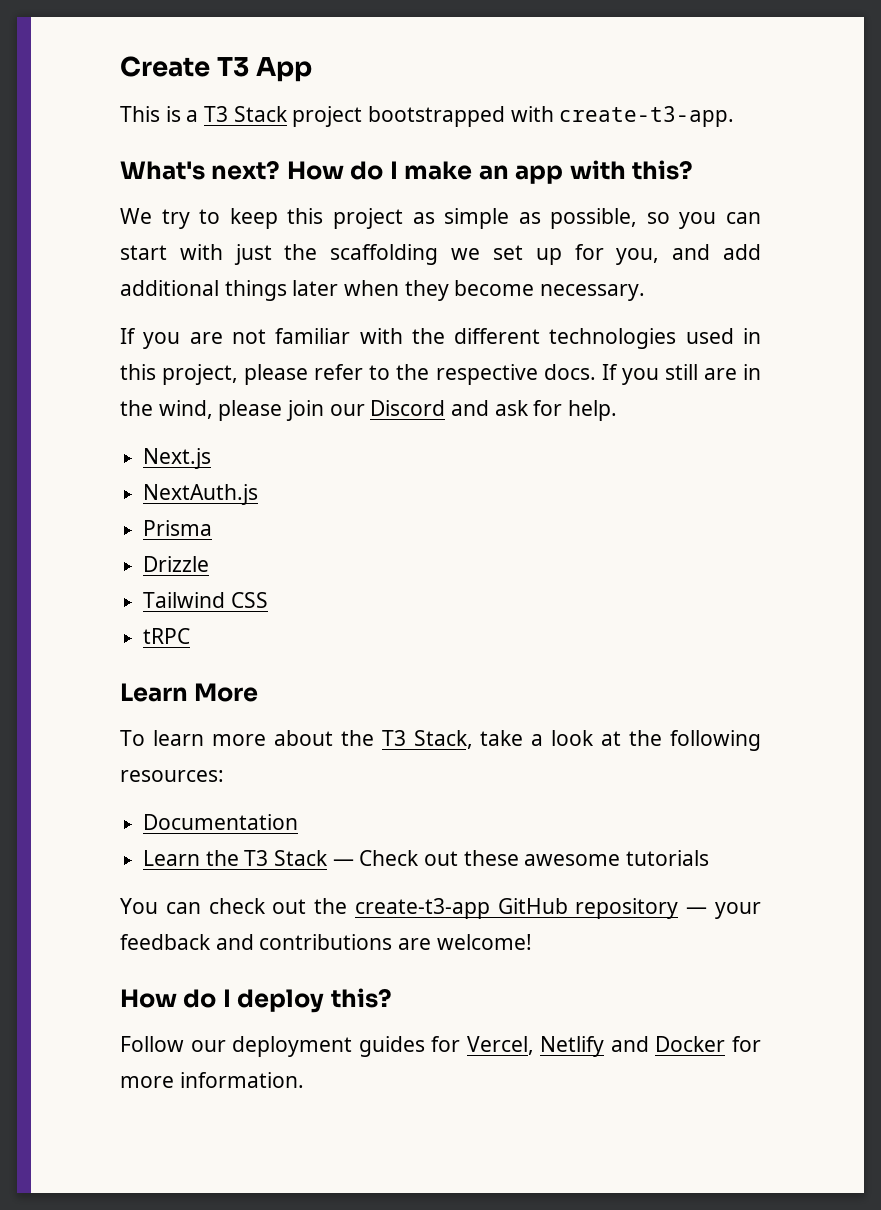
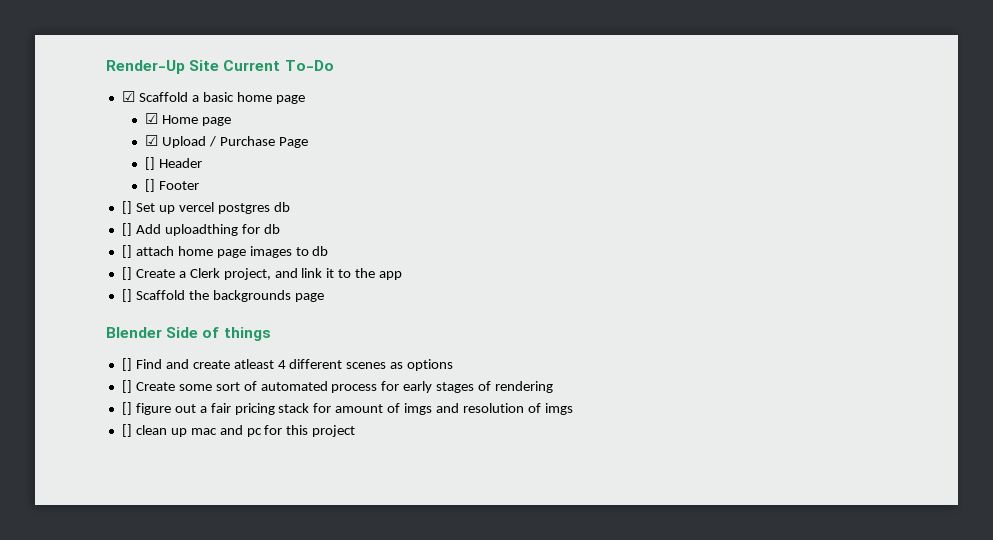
- Create T3 App
- This is a T3 Stack project bootstrapped with create-t3-app.
- What's next? How do I make an app with this?
- We try to keep this project as simple as possible, so you can start with just the scaffolding we set up for you, and add additional things later when they become necessary.
- If you are not familiar with the different technologies used in this project, please refer to the respective docs. If you still are in the wind, please join our Discord and ask for help.
- Next.js
- NextAuth.js
- Prisma
- Drizzle
- Tailwind CSS
- tRPC
- Learn More
- To learn more about the T3 Stack, take a look at the following resources:
- Documentation
- Learn the T3 Stack — Check out these awesome tutorials
- You can check out the create-t3-app GitHub repository — your feedback and contributions are welcome!
- How do I deploy this?
- Follow our deployment guides for Vercel, Netlify and Docker for more information.
+ Render-Up Site Current To-Do
+ ☑ Scaffold a basic home page
+ ☑ Home page
+ ☑ Upload / Purchase Page
+ [] Header
+ [] Footer
+ [] Set up vercel postgres db
+ [] Add uploadthing for db
+ [] attach home page images to db
+ [] Create a Clerk project, and link it to the app
+ [] Scaffold the backgrounds page
+ Blender Side of things
+ [] Find and create atleast 4 different scenes as options
+ [] Create some sort of automated process for early stages of rendering
+ [] figure out a fair pricing stack for amount of imgs and resolution of imgs
+ [] clean up mac and pc for this project

